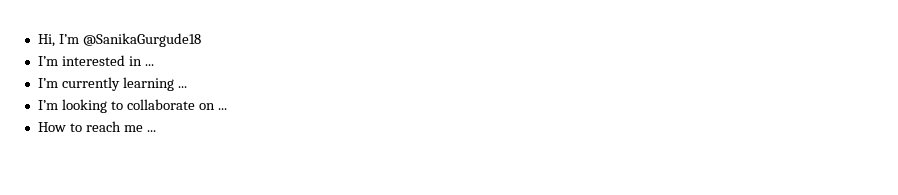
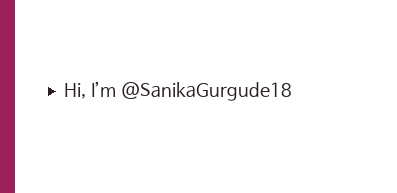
- I’m interested in ...
- I’m currently learning ...
- I’m looking to collaborate on ...
- How to reach me ...

